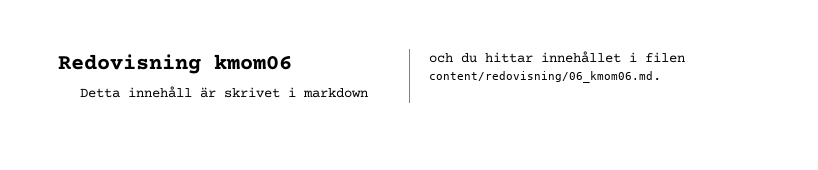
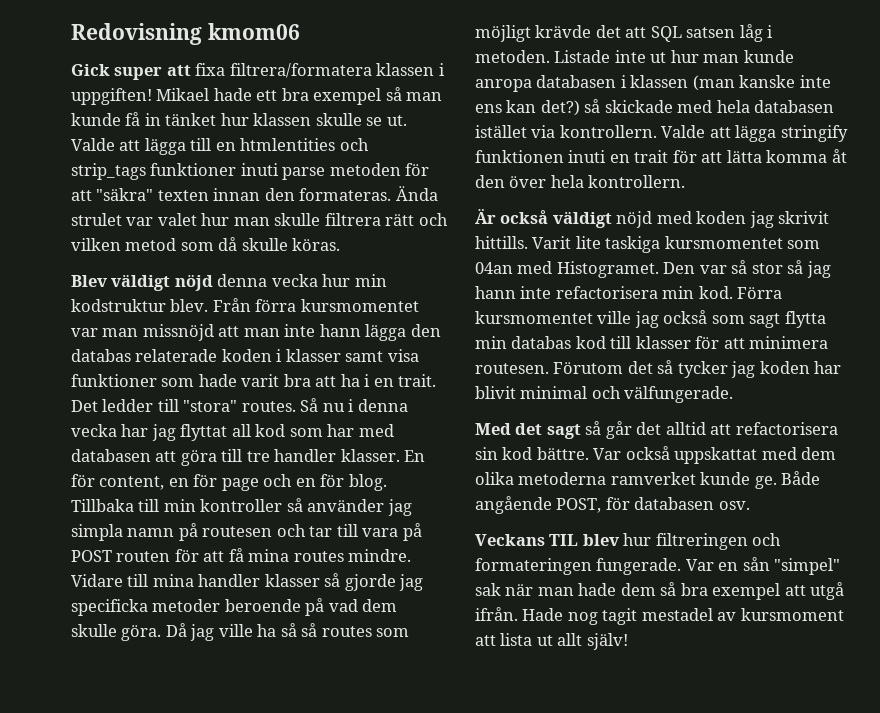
- Detta innehåll är skrivet i markdown och du hittar innehållet i filen content/redovisning/06_kmom06.md.
+ Gick super att fixa filtrera/formatera klassen i uppgiften! Mikael hade ett bra exempel så man kunde få in tänket hur klassen skulle se ut. Valde att lägga till en htmlentities och strip_tags funktioner inuti parse metoden för att "säkra" texten innan den formateras. Ända strulet var valet hur man skulle filtrera rätt och vilken metod som då skulle köras.
+ Blev väldigt nöjd denna vecka hur min kodstruktur blev. Från förra kursmomentet var man missnöjd att man inte hann lägga den databas relaterade koden i klasser samt visa funktioner som hade varit bra att ha i en trait. Det ledder till "stora" routes. Så nu i denna vecka har jag flyttat all kod som har med databasen att göra till tre handler klasser. En för content, en för page och en för blog. Tillbaka till min kontroller så använder jag simpla namn på routesen och tar till vara på POST routen för att få mina routes mindre. Vidare till mina handler klasser så gjorde jag specificka metoder beroende på vad dem skulle göra. Då jag ville ha så så routes som möjligt krävde det att SQL satsen låg i metoden. Listade inte ut hur man kunde anropa databasen i klassen (man kanske inte ens kan det?) så skickade med hela databasen istället via kontrollern. Valde att lägga stringify funktionen inuti en trait för att lätta komma åt den över hela kontrollern.
+ Är också väldigt nöjd med koden jag skrivit hittills. Varit lite taskiga kursmomentet som 04an med Histogramet. Den var så stor så jag hann inte refactorisera min kod. Förra kursmomentet ville jag också som sagt flytta min databas kod till klasser för att minimera routesen. Förutom det så tycker jag koden har blivit minimal och välfungerade.
+ Med det sagt så går det alltid att refactorisera sin kod bättre. Var också uppskattat med dem olika metoderna ramverket kunde ge. Både angående POST, för databasen osv.
+ Veckans TIL blev hur filtreringen och formateringen fungerade. Var en sån "simpel" sak när man hade dem så bra exempel att utgå ifrån. Hade nog tagit mestadel av kursmoment att lista ut allt själv!

